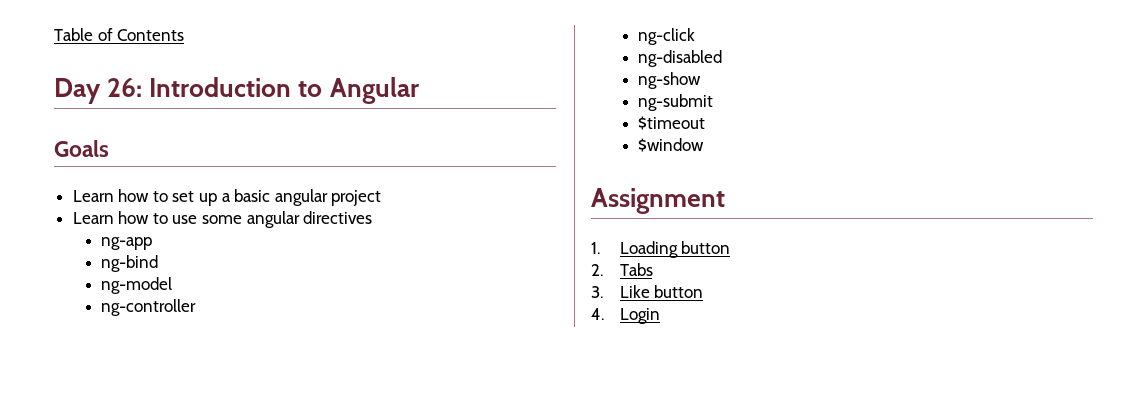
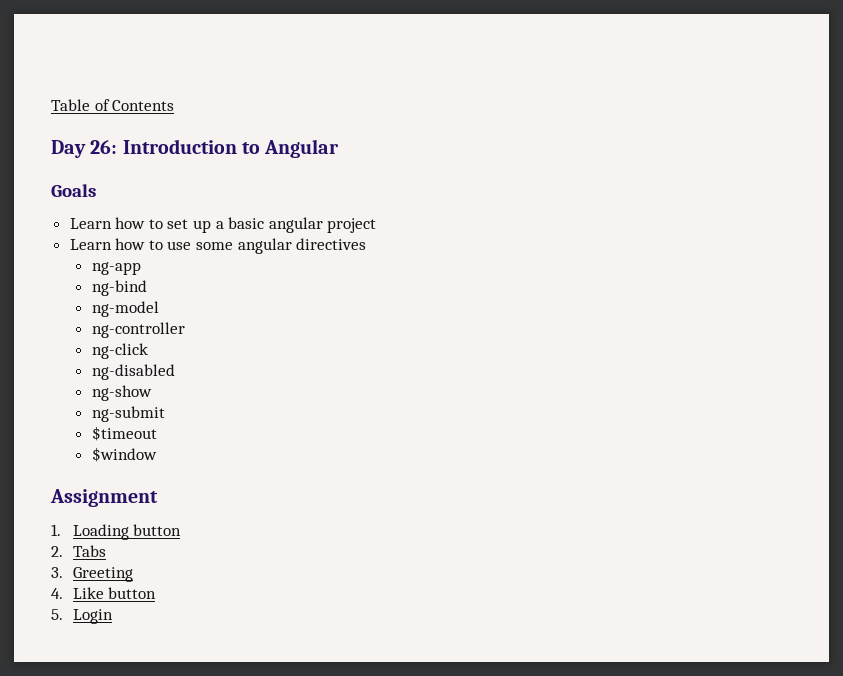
- 3. Like button
+ 3. Greeting
+ 4. Like button
- 4. Login
+ 5. Login

